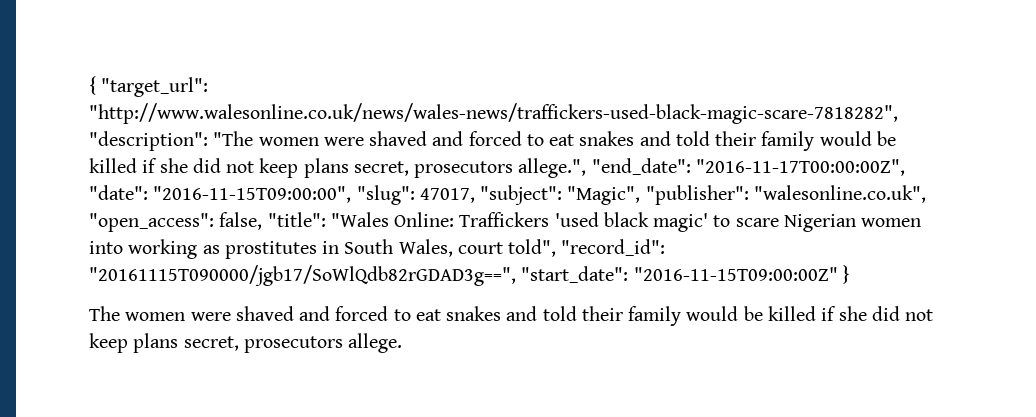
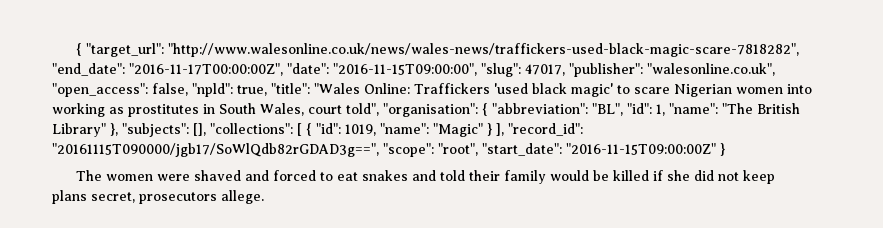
- { "target_url": "http://www.walesonline.co.uk/news/wales-news/traffickers-used-black-magic-scare-7818282", "description": "The women were shaved and forced to eat snakes and told their family would be killed if she did not keep plans secret, prosecutors allege.", "end_date": "2016-11-17T00:00:00Z", "date": "2016-11-15T09:00:00", "slug": 47017, "subject": "Magic", "publisher": "walesonline.co.uk", "open_access": false, "title": "Wales Online: Traffickers 'used black magic' to scare Nigerian women into working as prostitutes in South Wales, court told", "record_id": "20161115T090000/jgb17/SoWlQdb82rGDAD3g==", "start_date": "2016-11-15T09:00:00Z" }
+ { "target_url": "http://www.walesonline.co.uk/news/wales-news/traffickers-used-black-magic-scare-7818282", "end_date": "2016-11-17T00:00:00Z", "date": "2016-11-15T09:00:00", "slug": 47017, "publisher": "walesonline.co.uk", "open_access": false, "npld": true, "title": "Wales Online: Traffickers 'used black magic' to scare Nigerian women into working as prostitutes in South Wales, court told", "organisation": { "abbreviation": "BL", "id": 1, "name": "The British Library" }, "subjects": [], "collections": [ { "id": 1019, "name": "Magic" } ], "record_id": "20161115T090000/jgb17/SoWlQdb82rGDAD3g==", "scope": "root", "start_date": "2016-11-15T09:00:00Z" }

